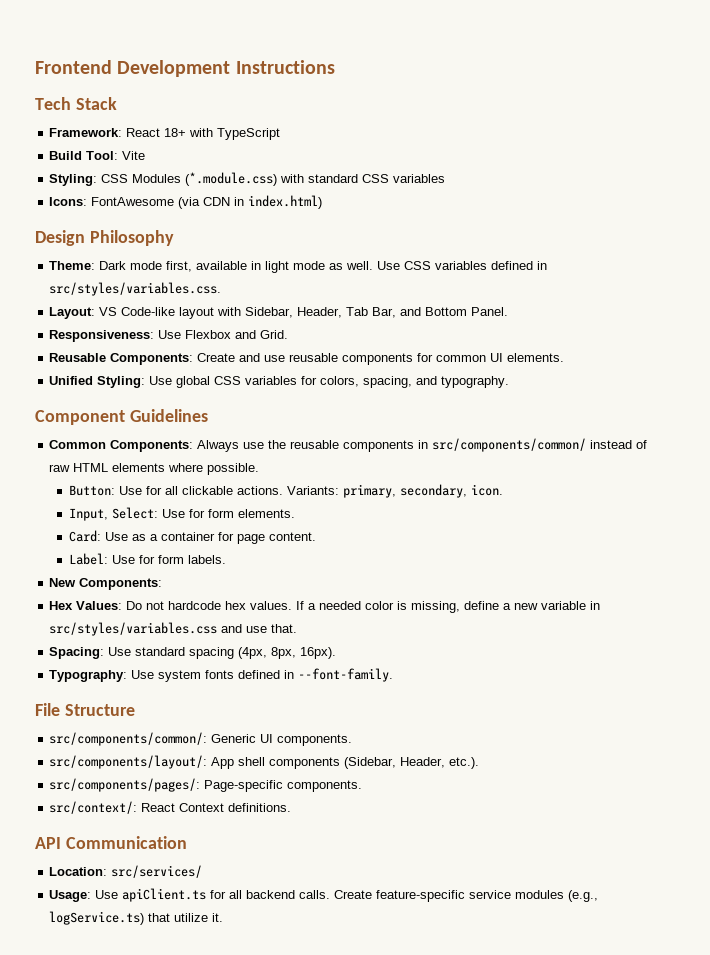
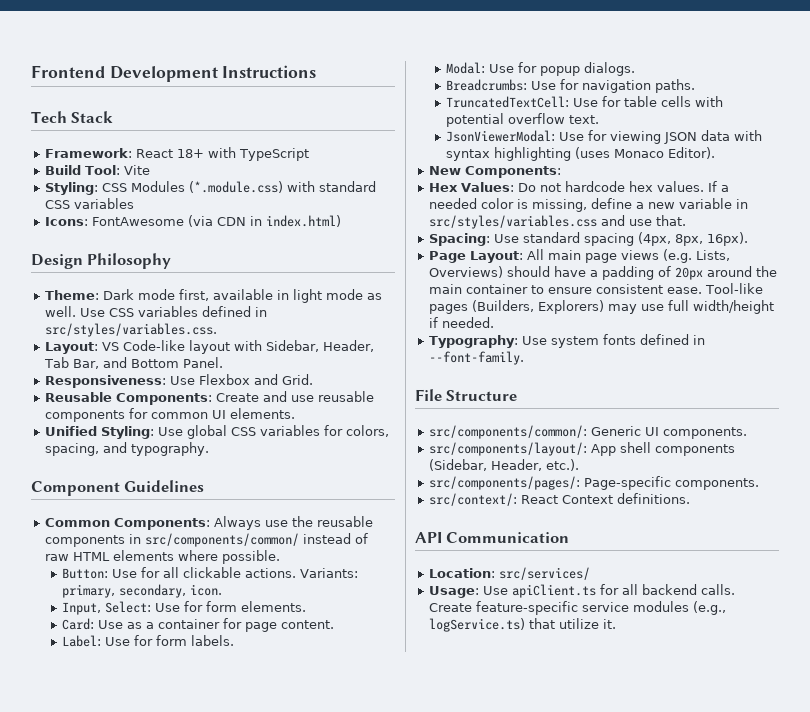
+ Modal: Use for popup dialogs.
+ Breadcrumbs: Use for navigation paths.
+ TruncatedTextCell: Use for table cells with potential overflow text.
+ JsonViewerModal: Use for viewing JSON data with syntax highlighting (uses Monaco Editor).
+ Page Layout: All main page views (e.g. Lists, Overviews) should have a padding of 20px around the main container to ensure consistent ease. Tool-like pages (Builders, Explorers) may use full width/height if needed.

